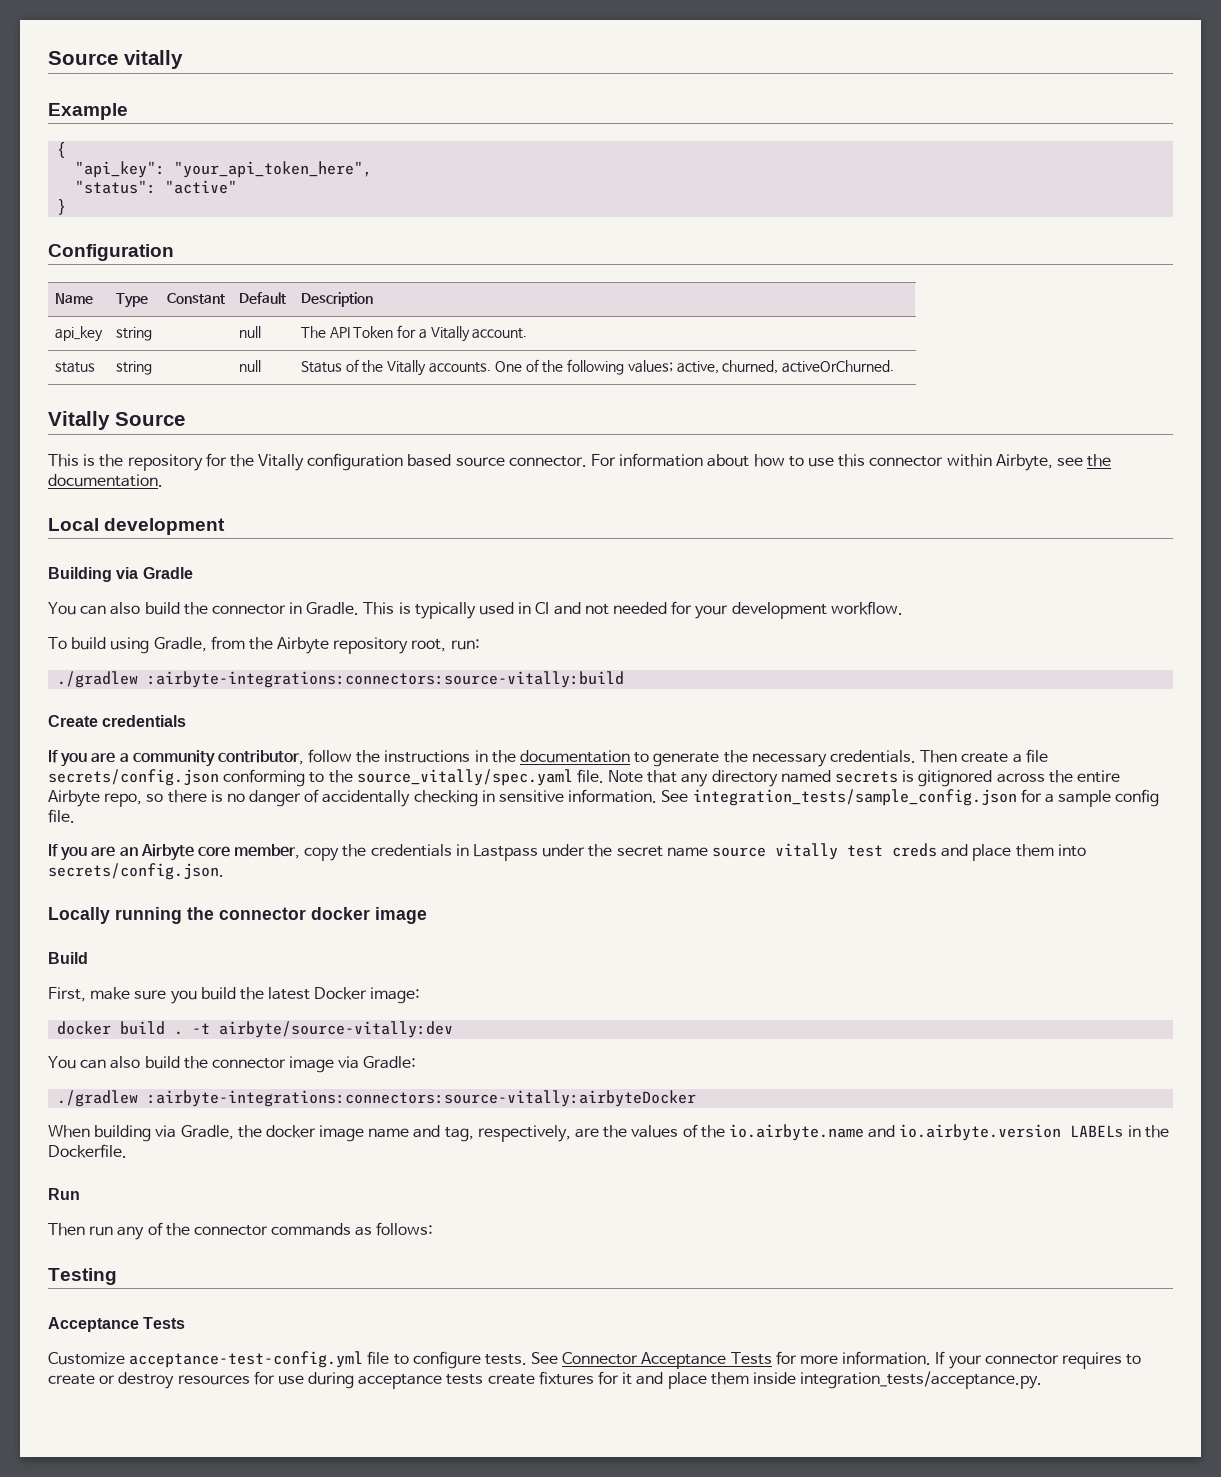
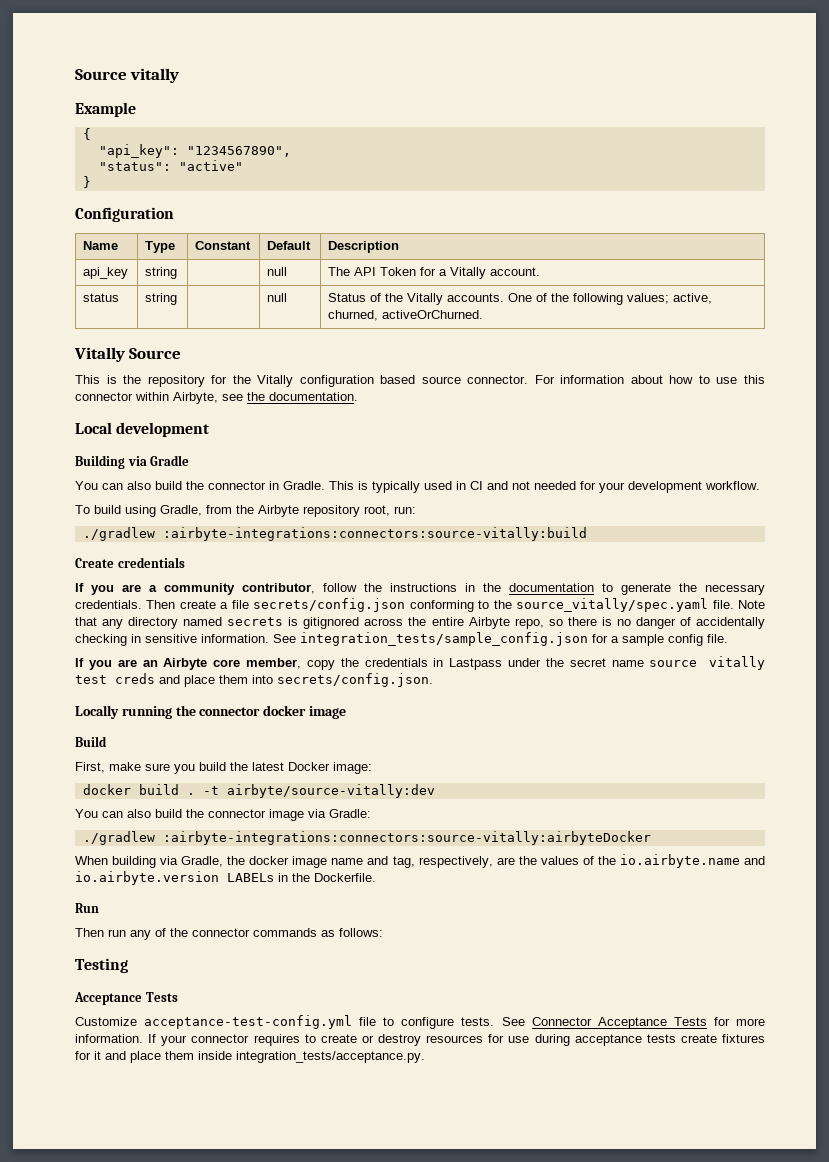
- "api_key": "your_api_token_here",
+ "api_key": "1234567890",

